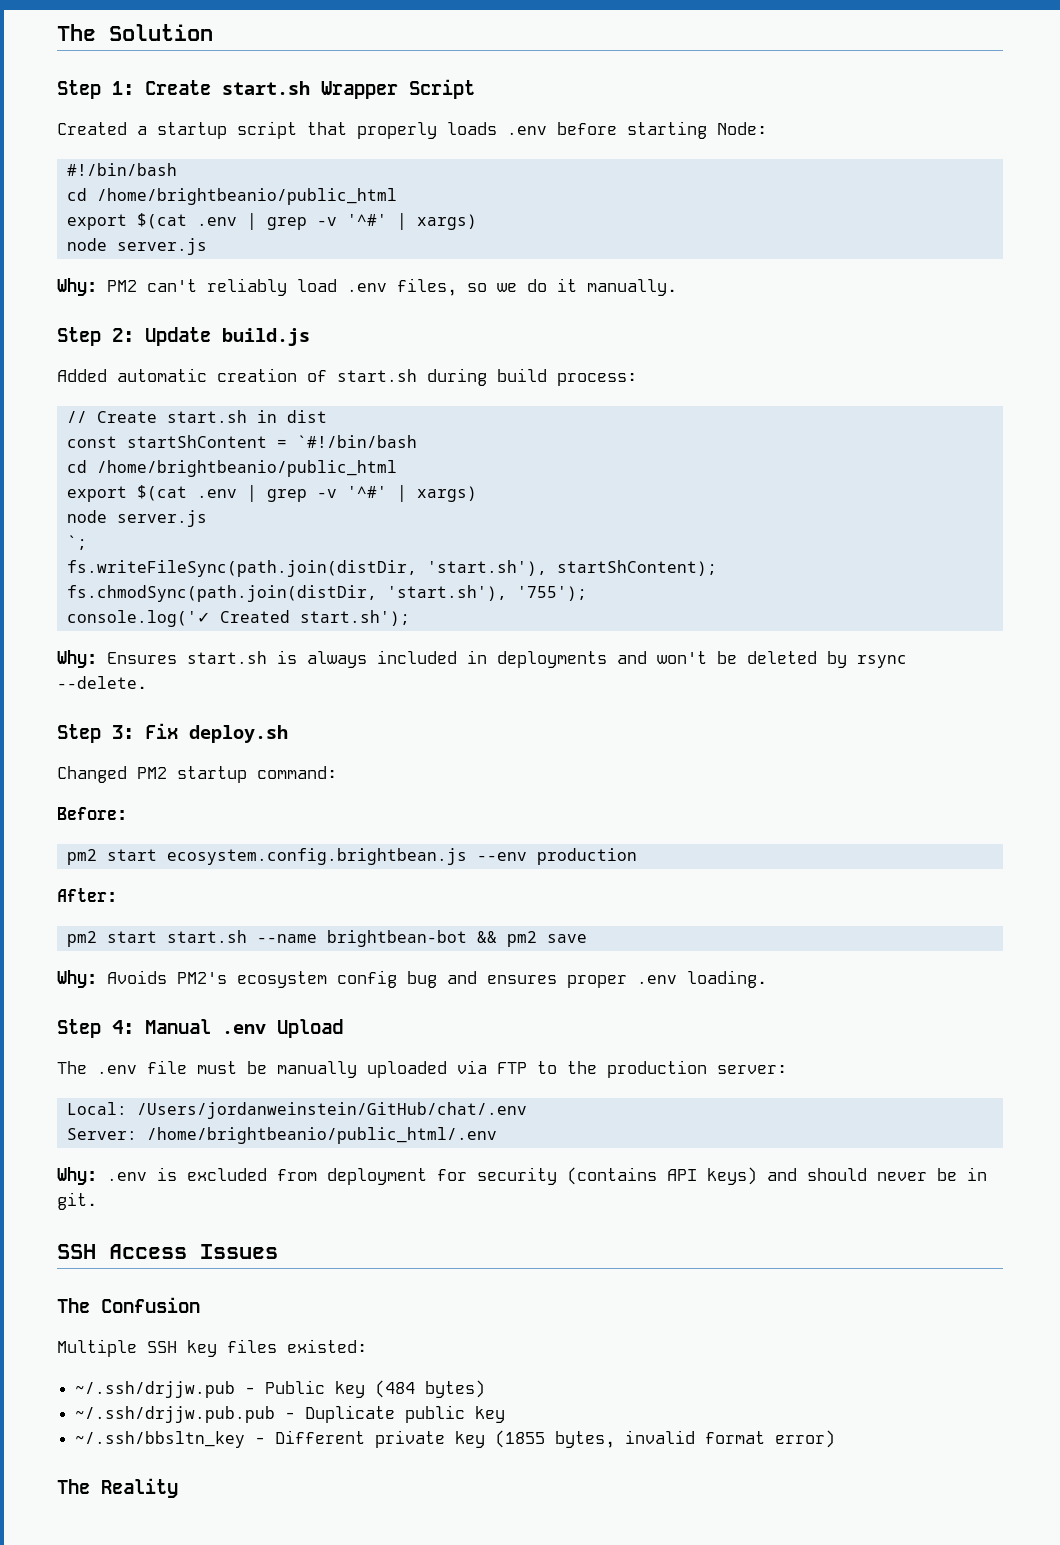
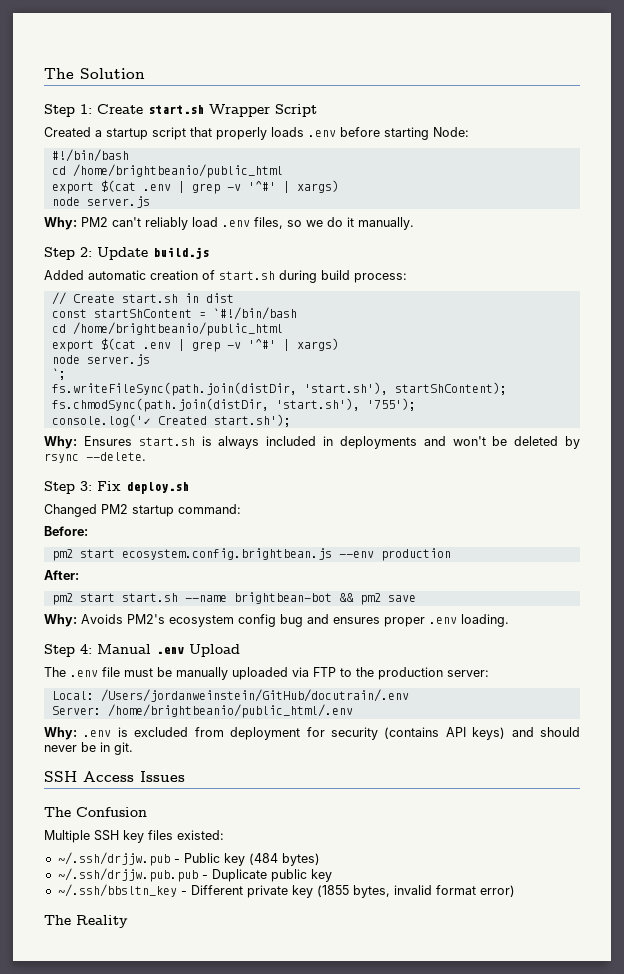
- Local: /Users/jordanweinstein/GitHub/chat/.env
+ Local: /Users/jordanweinstein/GitHub/docutrain/.env

